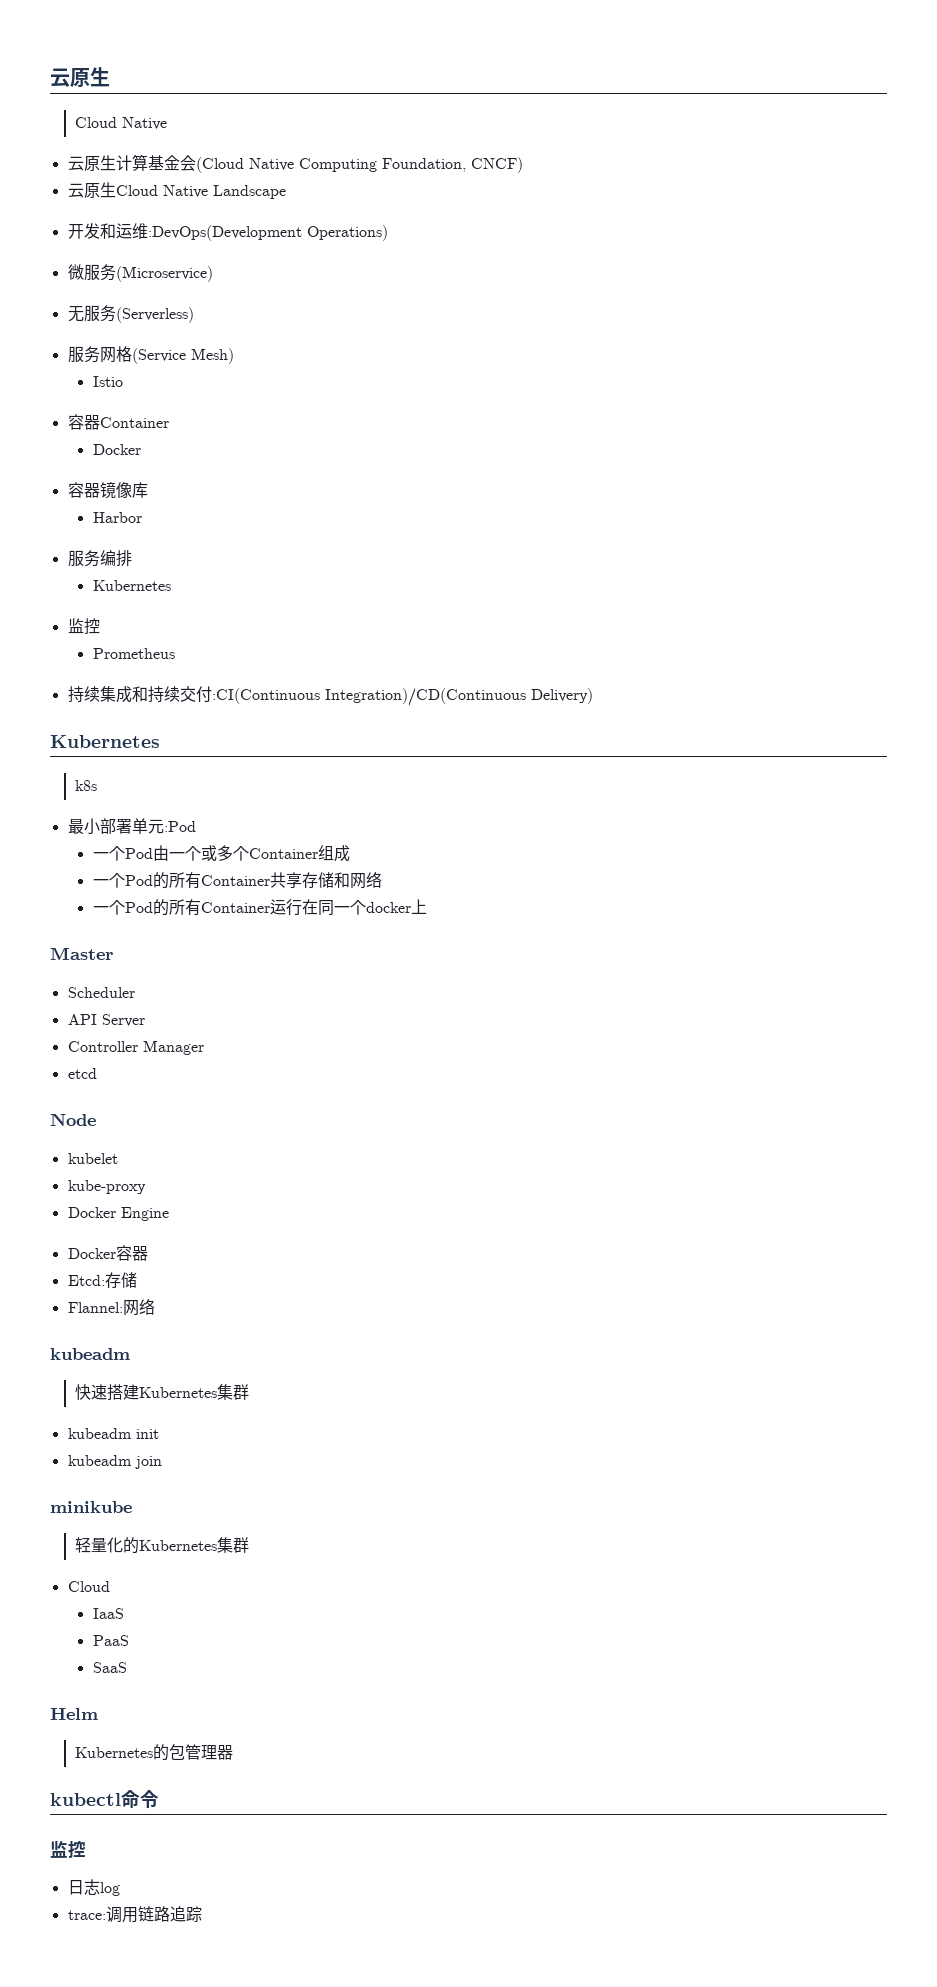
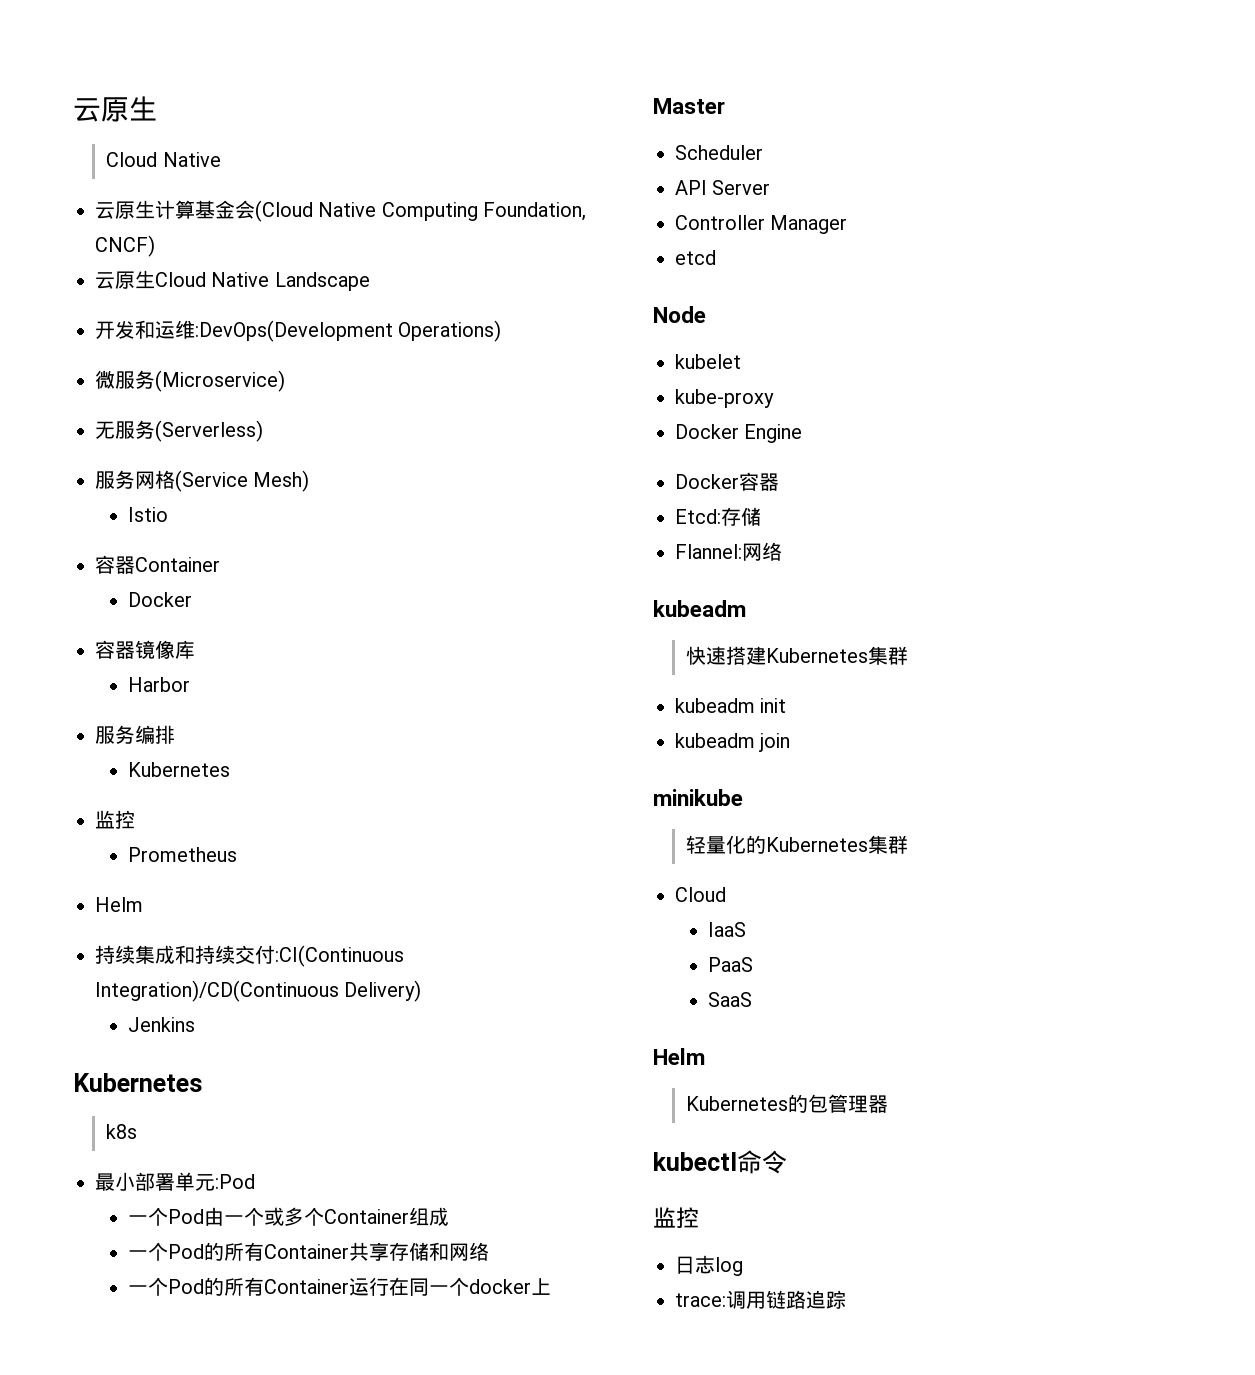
  Prometheus
+ Helm
+ Jenkins

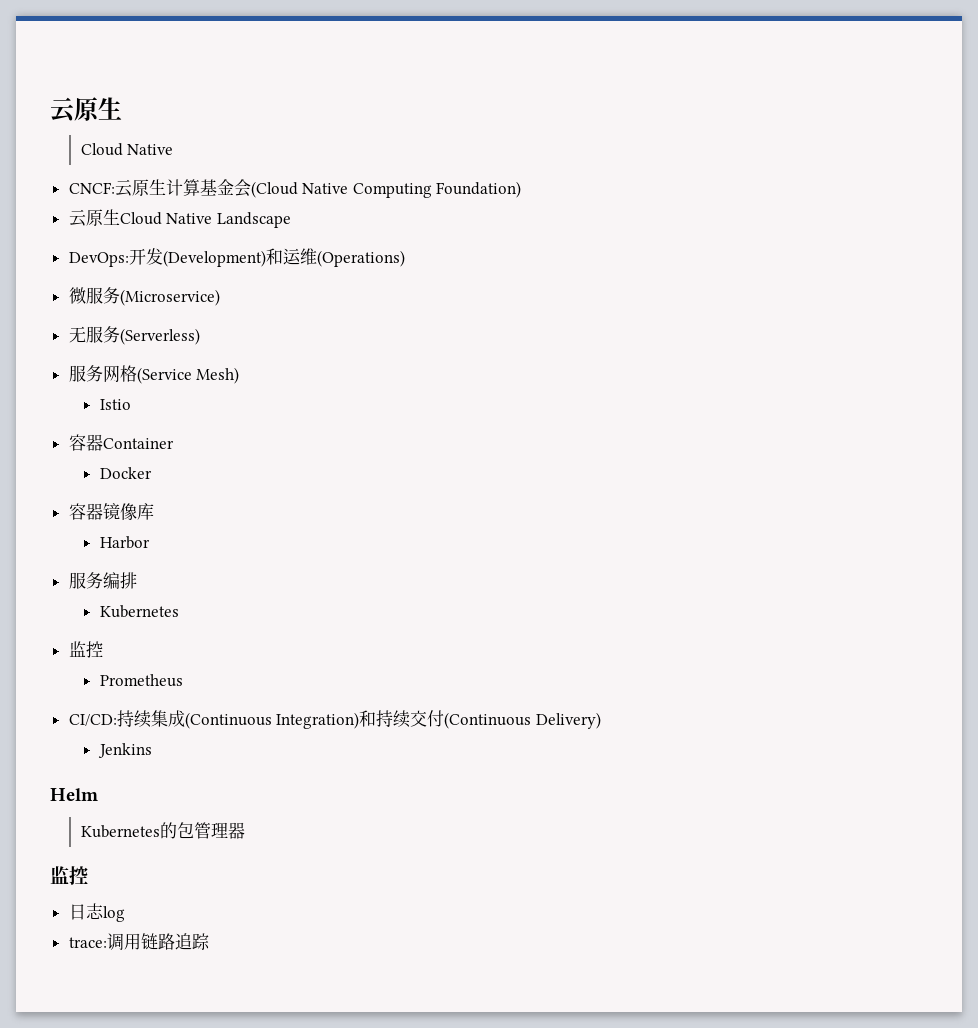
- 云原生计算基金会(Cloud Native Computing Foundation, CNCF)
+ CNCF:云原生计算基金会(Cloud Native Computing Foundation)
- 开发和运维:DevOps(Development Operations)
+ DevOps:开发(Development)和运维(Operations)
  Prometheus
- Helm
- 持续集成和持续交付:CI(Continuous Integration)/CD(Continuous Delivery)
+ CI/CD:持续集成(Continuous Integration)和持续交付(Continuous Delivery)
  Jenkins
- Kubernetes
- k8s
- 最小部署单元:Pod
- 一个Pod由一个或多个Container组成
- 一个Pod的所有Container共享存储和网络
- 一个Pod的所有Container运行在同一个docker上
- Master
- Scheduler
- API Server
- Controller Manager
- etcd
- Node
- kubelet
- kube-proxy
- Docker Engine
- Docker容器
- Etcd:存储
- Flannel:网络
- kubeadm
- 快速搭建Kubernetes集群
- kubeadm init
- kubeadm join
- minikube
- 轻量化的Kubernetes集群
- Cloud
- IaaS
- PaaS
- SaaS
- kubectl命令

